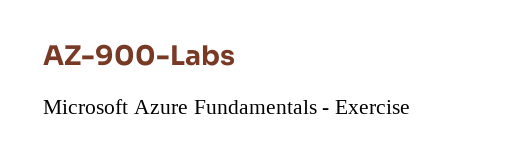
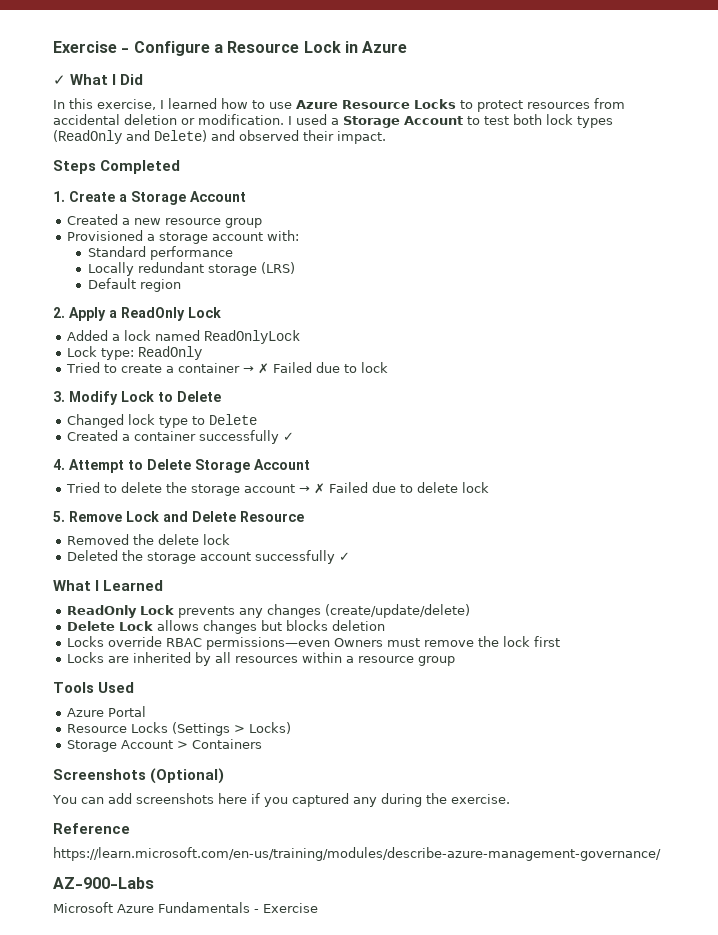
+ Exercise - Configure a Resource Lock in Azure
+ ✓ What I Did
+ In this exercise, I learned how to use Azure Resource Locks to protect resources from accidental deletion or modification. I used a Storage Account to test both lock types (ReadOnly and Delete) and observed their impact.
+ Steps Completed
+ 1. Create a Storage Account
+ Created a new resource group
+ Provisioned a storage account with:
+ Standard performance
+ Locally redundant storage (LRS)
+ Default region
+ 2. Apply a ReadOnly Lock
+ Added a lock named ReadOnlyLock
+ Lock type: ReadOnly
+ Tried to create a container → ✗ Failed due to lock
+ 3. Modify Lock to Delete
+ Changed lock type to Delete
+ Created a container successfully ✓
+ 4. Attempt to Delete Storage Account
+ Tried to delete the storage account → ✗ Failed due to delete lock
+ 5. Remove Lock and Delete Resource
+ Removed the delete lock
+ Deleted the storage account successfully ✓
+ What I Learned
+ ReadOnly Lock prevents any changes (create/update/delete)
+ Delete Lock allows changes but blocks deletion
+ Locks override RBAC permissions—even Owners must remove the lock first
+ Locks are inherited by all resources within a resource group
+ Tools Used
+ Azure Portal
+ Resource Locks (Settings > Locks)
+ Storage Account > Containers
+ Screenshots (Optional)
+ You can add screenshots here if you captured any during the exercise.
+ Reference
+ https://learn.microsoft.com/en-us/training/modules/describe-azure-management-governance/

